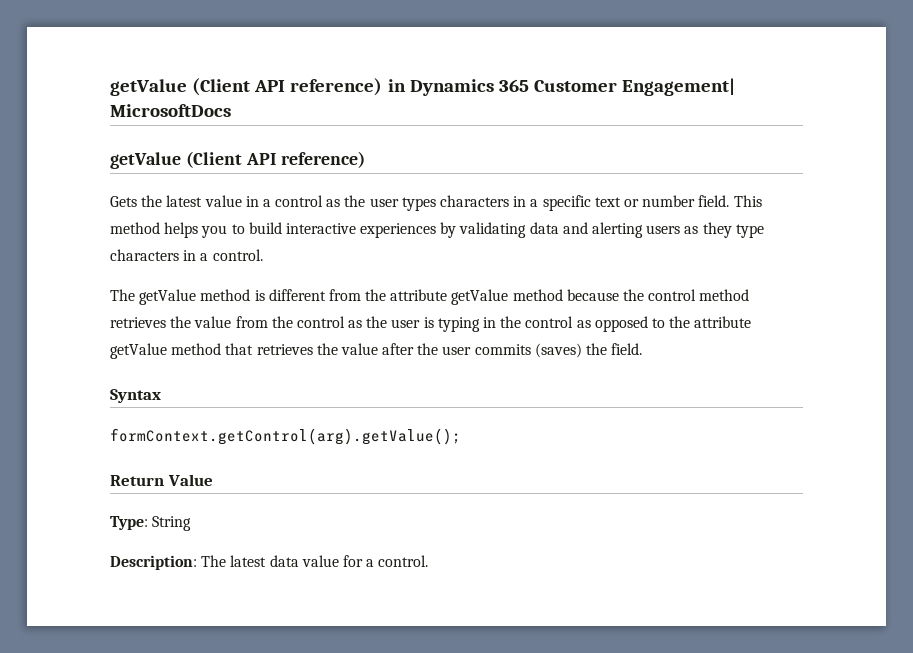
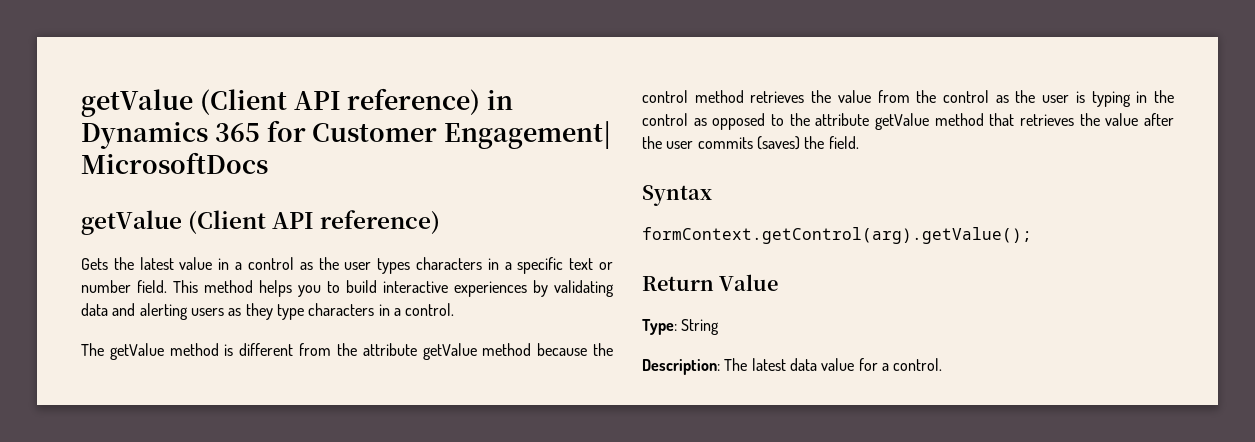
- getValue (Client API reference) in Dynamics 365 Customer Engagement| MicrosoftDocs
+ getValue (Client API reference) in Dynamics 365 for Customer Engagement| MicrosoftDocs

